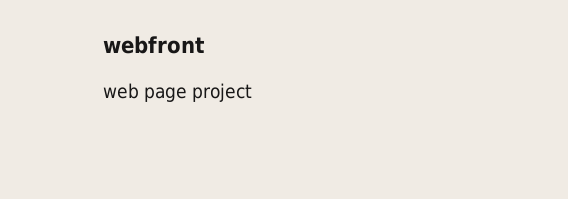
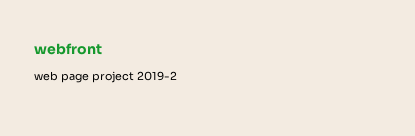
- web page project
+ web page project 2019-2

